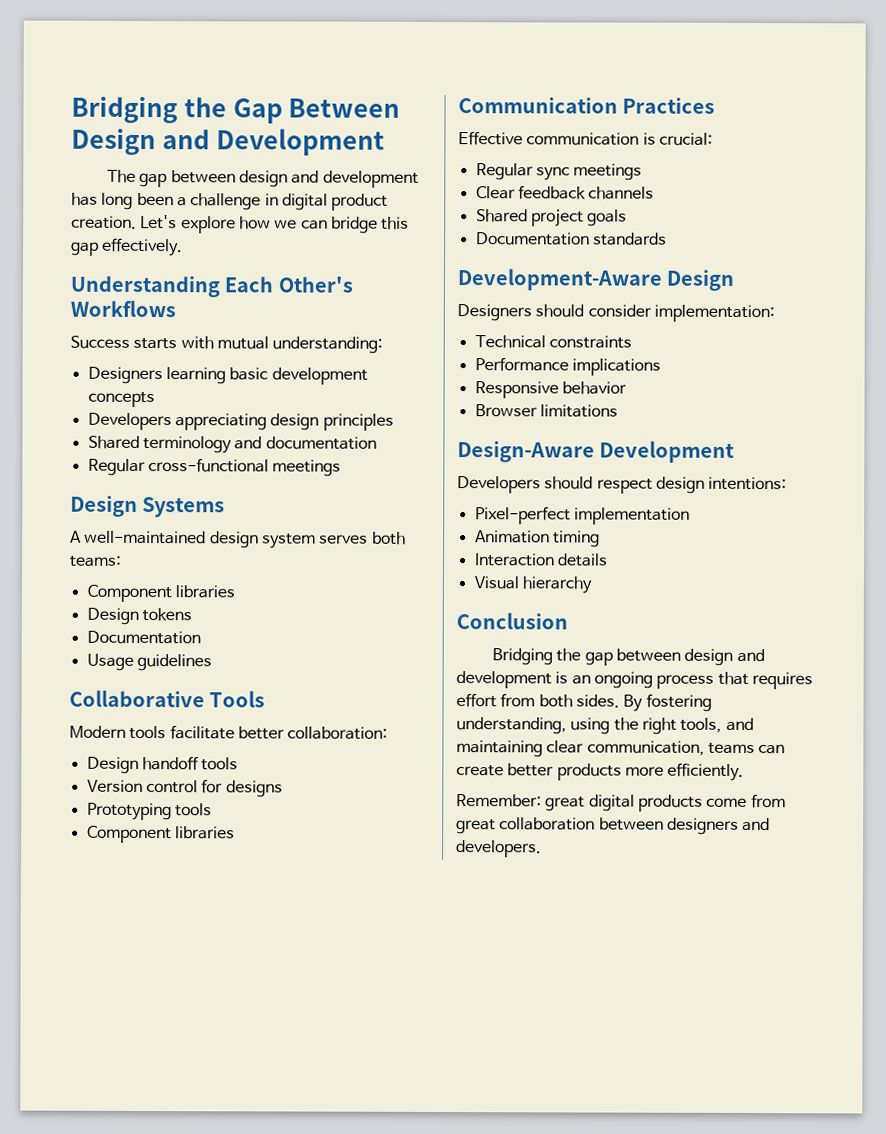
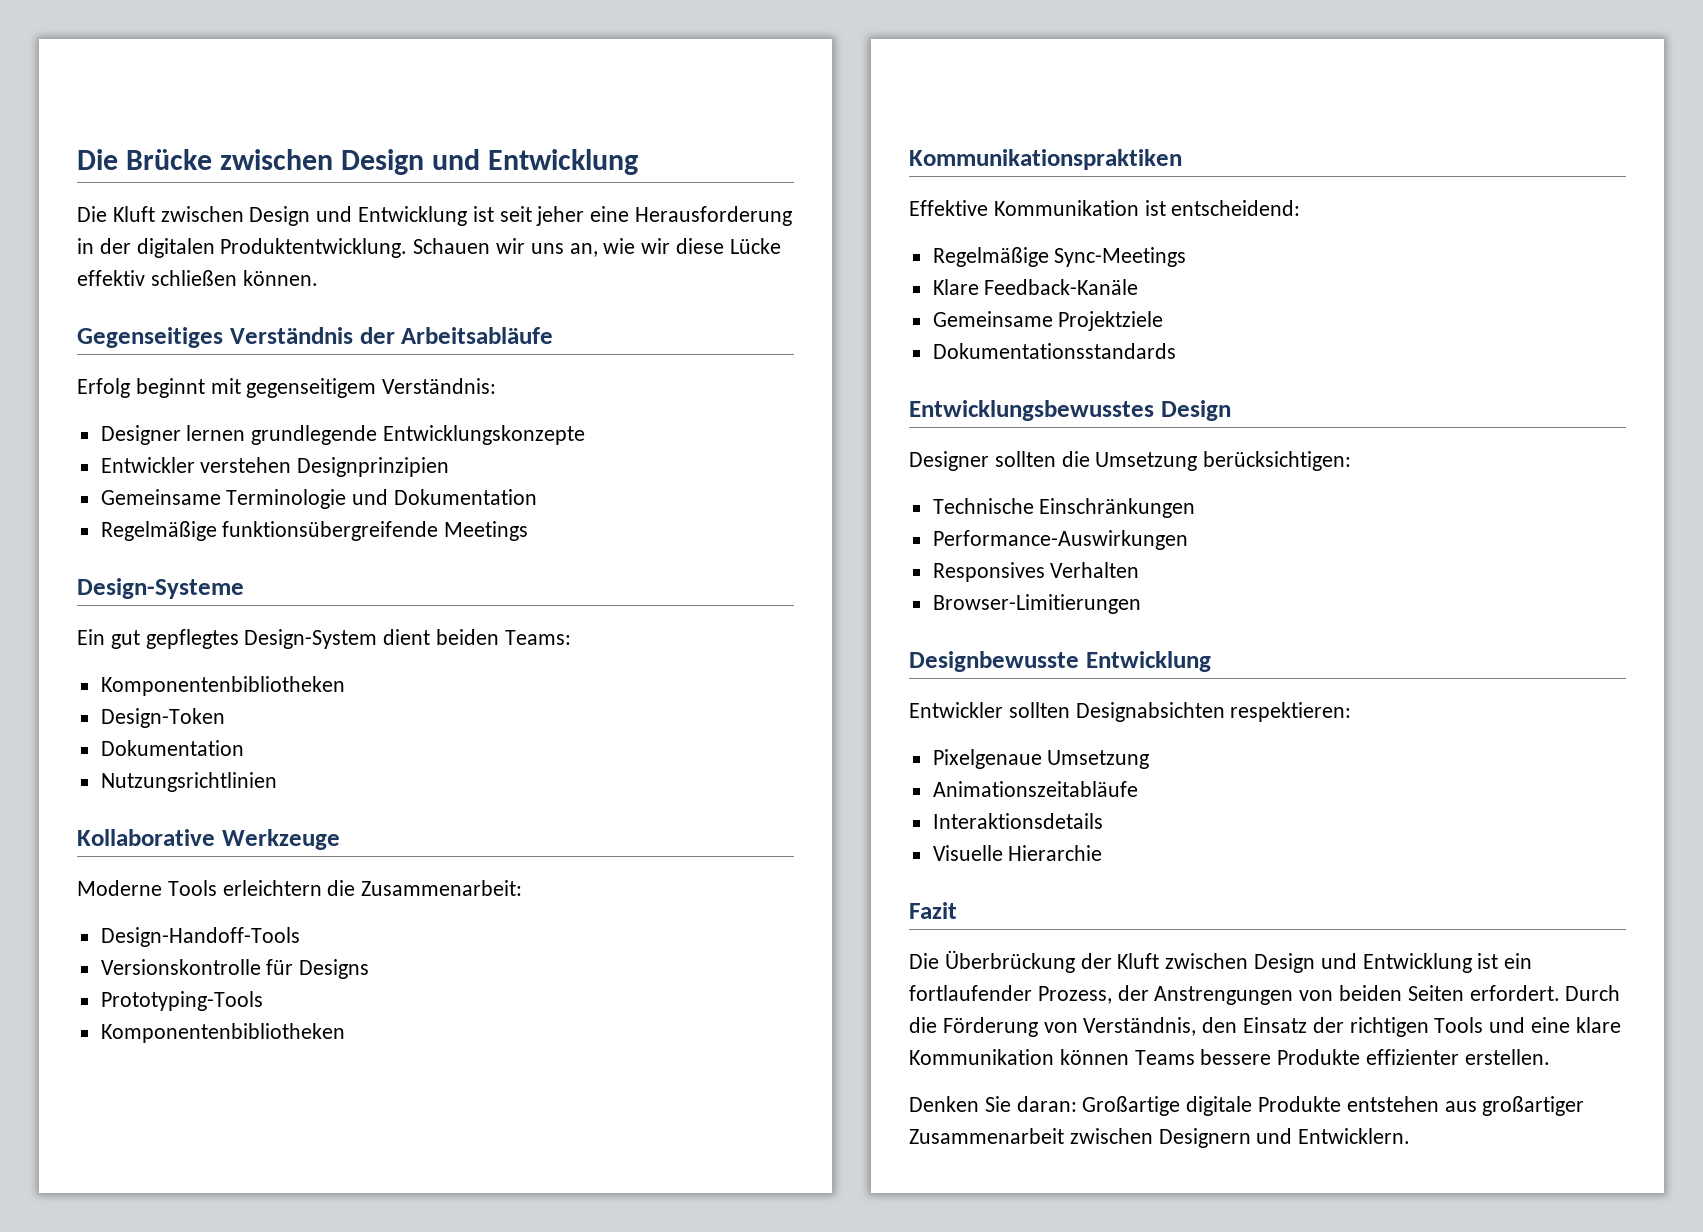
- Bridging the Gap Between Design and Development
- The gap between design and development has long been a challenge in digital product creation. Let's explore how we can bridge this gap effectively.
- Understanding Each Other's Workflows
- Success starts with mutual understanding:
- Designers learning basic development concepts
- Developers appreciating design principles
- Shared terminology and documentation
- Regular cross-functional meetings
- Design Systems
- A well-maintained design system serves both teams:
- Component libraries
- Design tokens
- Documentation
- Usage guidelines
- Collaborative Tools
- Modern tools facilitate better collaboration:
- Design handoff tools
- Version control for designs
- Prototyping tools
- Component libraries
- Communication Practices
- Effective communication is crucial:
- Regular sync meetings
- Clear feedback channels
- Shared project goals
- Documentation standards
- Development-Aware Design
- Designers should consider implementation:
- Technical constraints
- Performance implications
- Responsive behavior
- Browser limitations
- Design-Aware Development
- Developers should respect design intentions:
- Pixel-perfect implementation
- Animation timing
- Interaction details
- Visual hierarchy
- Conclusion
- Bridging the gap between design and development is an ongoing process that requires effort from both sides. By fostering understanding, using the right tools, and maintaining clear communication, teams can create better products more efficiently.
- Remember: great digital products come from great collaboration between designers and developers.
+ Die Brücke zwischen Design und Entwicklung
+ Die Kluft zwischen Design und Entwicklung ist seit jeher eine Herausforderung in der digitalen Produktentwicklung. Schauen wir uns an, wie wir diese Lücke effektiv schließen können.
+ Gegenseitiges Verständnis der Arbeitsabläufe
+ Erfolg beginnt mit gegenseitigem Verständnis:
+ Designer lernen grundlegende Entwicklungskonzepte
+ Entwickler verstehen Designprinzipien
+ Gemeinsame Terminologie und Dokumentation
+ Regelmäßige funktionsübergreifende Meetings
+ Design-Systeme
+ Ein gut gepflegtes Design-System dient beiden Teams:
+ Komponentenbibliotheken
+ Design-Token
+ Dokumentation
+ Nutzungsrichtlinien
+ Kollaborative Werkzeuge
+ Moderne Tools erleichtern die Zusammenarbeit:
+ Design-Handoff-Tools
+ Versionskontrolle für Designs
+ Prototyping-Tools
+ Komponentenbibliotheken
+ Kommunikationspraktiken
+ Effektive Kommunikation ist entscheidend:
+ Regelmäßige Sync-Meetings
+ Klare Feedback-Kanäle
+ Gemeinsame Projektziele
+ Dokumentationsstandards
+ Entwicklungsbewusstes Design
+ Designer sollten die Umsetzung berücksichtigen:
+ Technische Einschränkungen
+ Performance-Auswirkungen
+ Responsives Verhalten
+ Browser-Limitierungen
+ Designbewusste Entwicklung
+ Entwickler sollten Designabsichten respektieren:
+ Pixelgenaue Umsetzung
+ Animationszeitabläufe
+ Interaktionsdetails
+ Visuelle Hierarchie
+ Fazit
+ Die Überbrückung der Kluft zwischen Design und Entwicklung ist ein fortlaufender Prozess, der Anstrengungen von beiden Seiten erfordert. Durch die Förderung von Verständnis, den Einsatz der richtigen Tools und eine klare Kommunikation können Teams bessere Produkte effizienter erstellen.
+ Denken Sie daran: Großartige digitale Produkte entstehen aus großartiger Zusammenarbeit zwischen Designern und Entwicklern.

